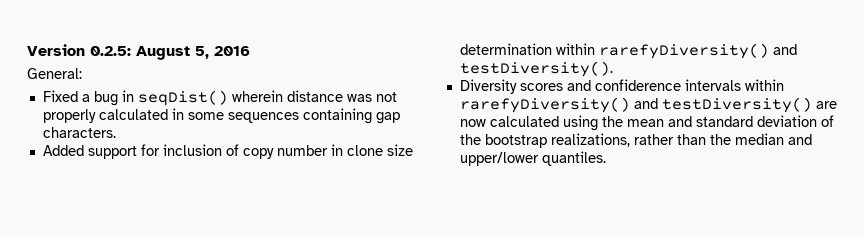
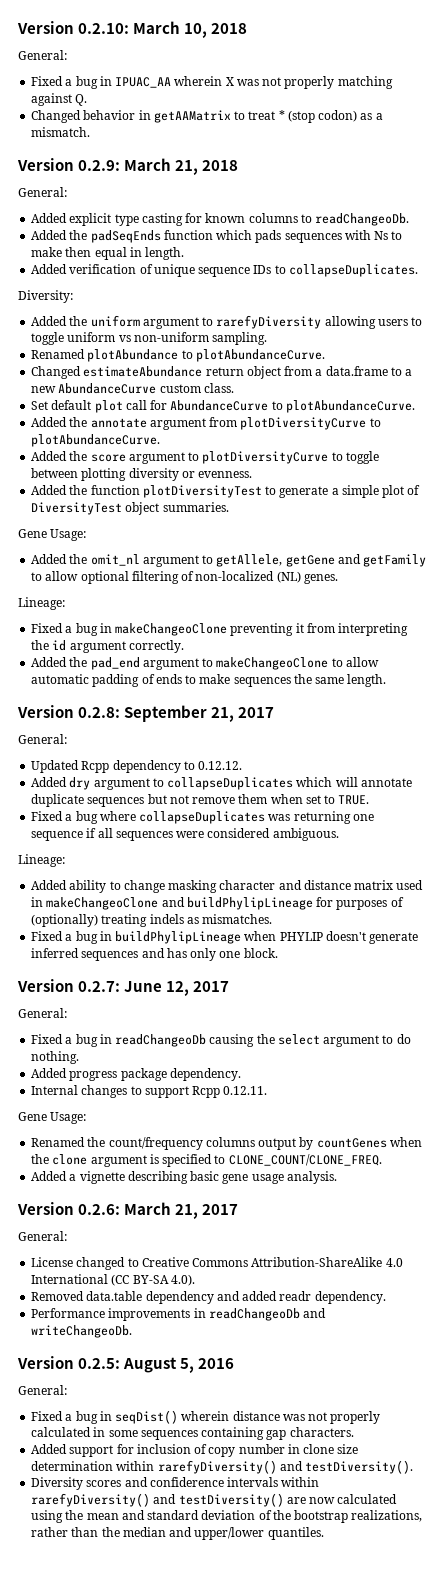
+ Version 0.2.10: March 10, 2018
+ General:
+ Fixed a bug in IPUAC_AA wherein X was not properly matching against Q.
+ Changed behavior in getAAMatrix to treat * (stop codon) as a mismatch.
+ Version 0.2.9: March 21, 2018
+ General:
+ Added explicit type casting for known columns to readChangeoDb.
+ Added the padSeqEnds function which pads sequences with Ns to make then equal in length.
+ Added verification of unique sequence IDs to collapseDuplicates.
+ Diversity:
+ Added the uniform argument to rarefyDiversity allowing users to toggle uniform vs non-uniform sampling.
+ Renamed plotAbundance to plotAbundanceCurve.
+ Changed estimateAbundance return object from a data.frame to a new AbundanceCurve custom class.
+ Set default plot call for AbundanceCurve to plotAbundanceCurve.
+ Added the annotate argument from plotDiversityCurve to plotAbundanceCurve.
+ Added the score argument to plotDiversityCurve to toggle between plotting diversity or evenness.
+ Added the function plotDiversityTest to generate a simple plot of DiversityTest object summaries.
+ Gene Usage:
+ Added the omit_nl argument to getAllele, getGene and getFamily to allow optional filtering of non-localized (NL) genes.
+ Lineage:
+ Fixed a bug in makeChangeoClone preventing it from interpreting the id argument correctly.
+ Added the pad_end argument to makeChangeoClone to allow automatic padding of ends to make sequences the same length.
+ Version 0.2.8: September 21, 2017
+ General:
+ Updated Rcpp dependency to 0.12.12.
+ Added dry argument to collapseDuplicates which will annotate duplicate sequences but not remove them when set to TRUE.
+ Fixed a bug where collapseDuplicates was returning one sequence if all sequences were considered ambiguous.
+ Lineage:
+ Added ability to change masking character and distance matrix used in makeChangeoClone and buildPhylipLineage for purposes of (optionally) treating indels as mismatches.
+ Fixed a bug in buildPhylipLineage when PHYLIP doesn't generate inferred sequences and has only one block.
+ Version 0.2.7: June 12, 2017
+ General:
+ Fixed a bug in readChangeoDb causing the select argument to do nothing.
+ Added progress package dependency.
+ Internal changes to support Rcpp 0.12.11.
+ Gene Usage:
+ Renamed the count/frequency columns output by countGenes when the clone argument is specified to CLONE_COUNT/CLONE_FREQ.
+ Added a vignette describing basic gene usage analysis.
+ Version 0.2.6: March 21, 2017
+ General:
+ License changed to Creative Commons Attribution-ShareAlike 4.0 International (CC BY-SA 4.0).
+ Removed data.table dependency and added readr dependency.
+ Performance improvements in readChangeoDb and writeChangeoDb.

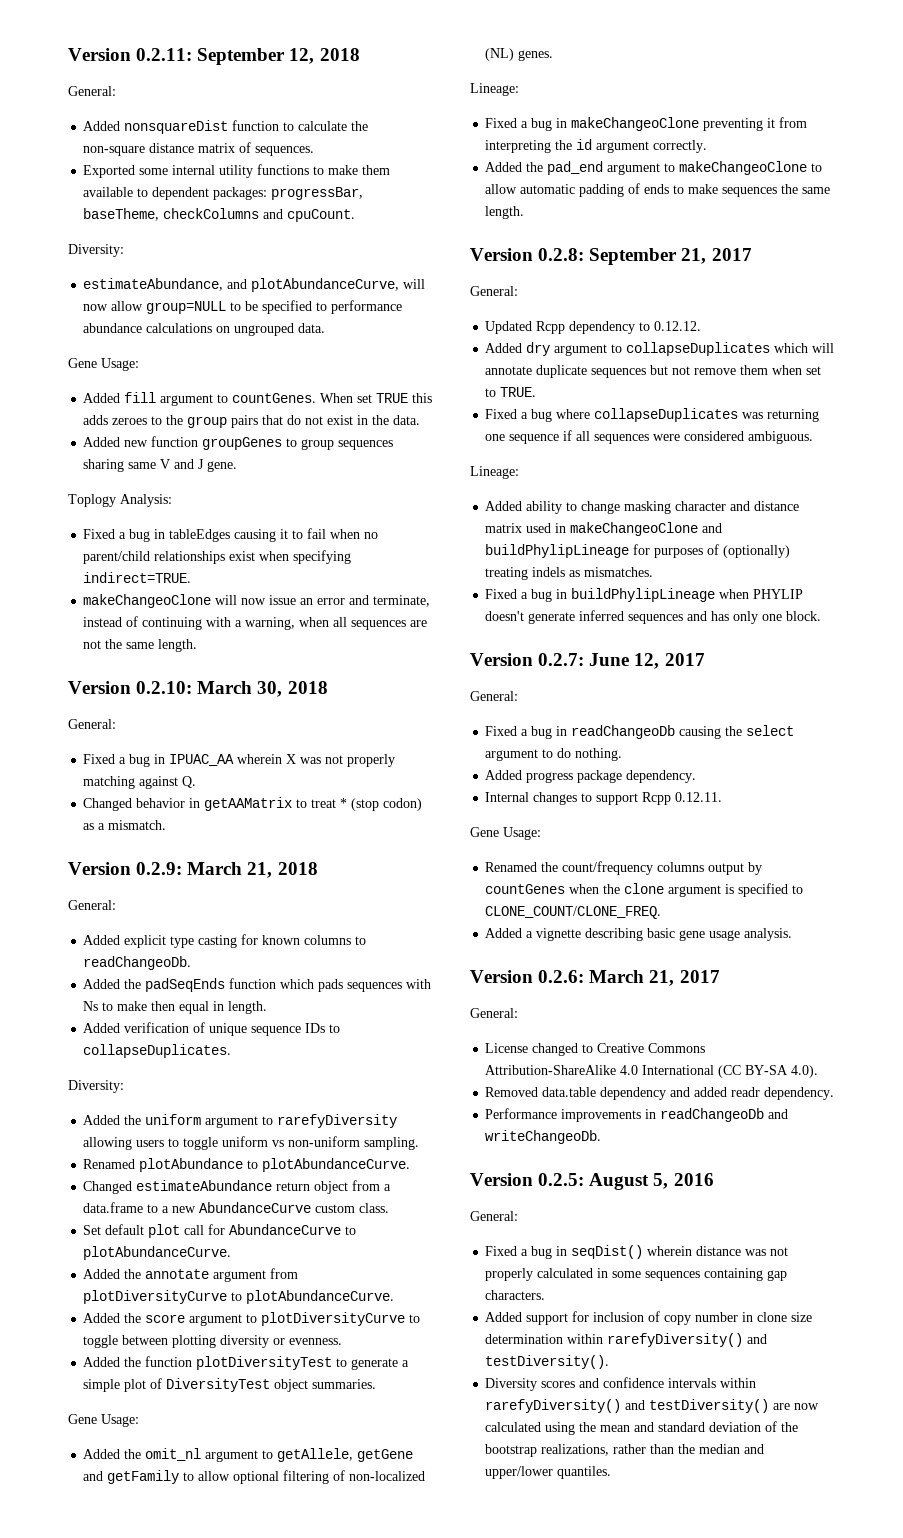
- Version 0.2.10: March 10, 2018
+ Version 0.2.11: September 12, 2018
+ General:
+ Added nonsquareDist function to calculate the non-square distance matrix of sequences.
+ Exported some internal utility functions to make them available to dependent packages: progressBar, baseTheme, checkColumns and cpuCount.
+ Diversity:
+ estimateAbundance, and plotAbundanceCurve, will now allow group=NULL to be specified to performance abundance calculations on ungrouped data.
+ Gene Usage:
+ Added fill argument to countGenes. When set TRUE this adds zeroes to the group pairs that do not exist in the data.
+ Added new function groupGenes to group sequences sharing same V and J gene.
+ Toplogy Analysis:
+ Fixed a bug in tableEdges causing it to fail when no parent/child relationships exist when specifying indirect=TRUE.
+ makeChangeoClone will now issue an error and terminate, instead of continuing with a warning, when all sequences are not the same length.
+ Version 0.2.10: March 30, 2018
- Diversity scores and confiderence intervals within rarefyDiversity() and testDiversity() are now calculated using the mean and standard deviation of the bootstrap realizations, rather than the median and upper/lower quantiles.
+ Diversity scores and confidence intervals within rarefyDiversity() and testDiversity() are now calculated using the mean and standard deviation of the bootstrap realizations, rather than the median and upper/lower quantiles.

